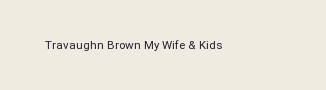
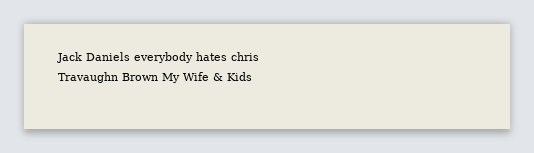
+ Jack Daniels everybody hates chris

